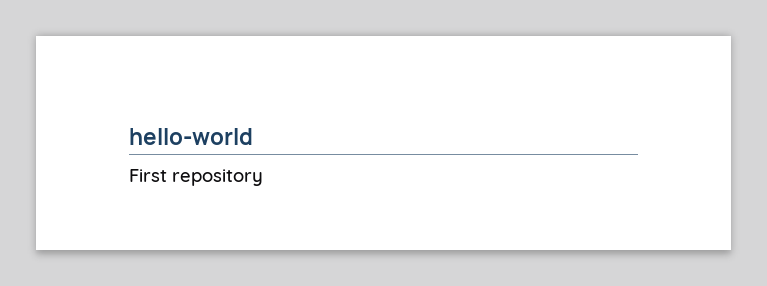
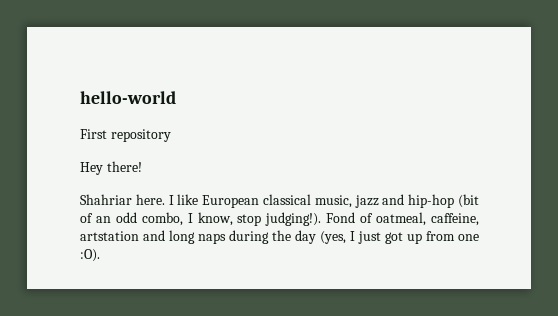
+ Hey there!
+ Shahriar here. I like European classical music, jazz and hip-hop (bit of an odd combo, I know, stop judging!). Fond of oatmeal, caffeine, artstation and long naps during the day (yes, I just got up from one :O).

